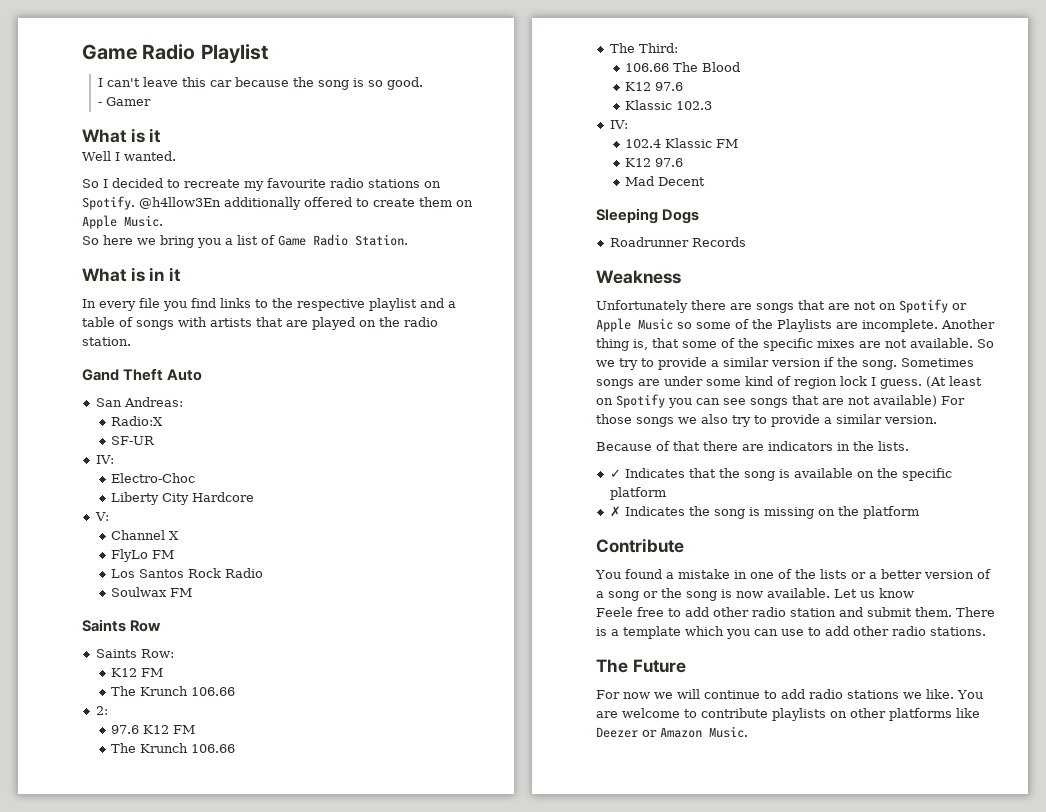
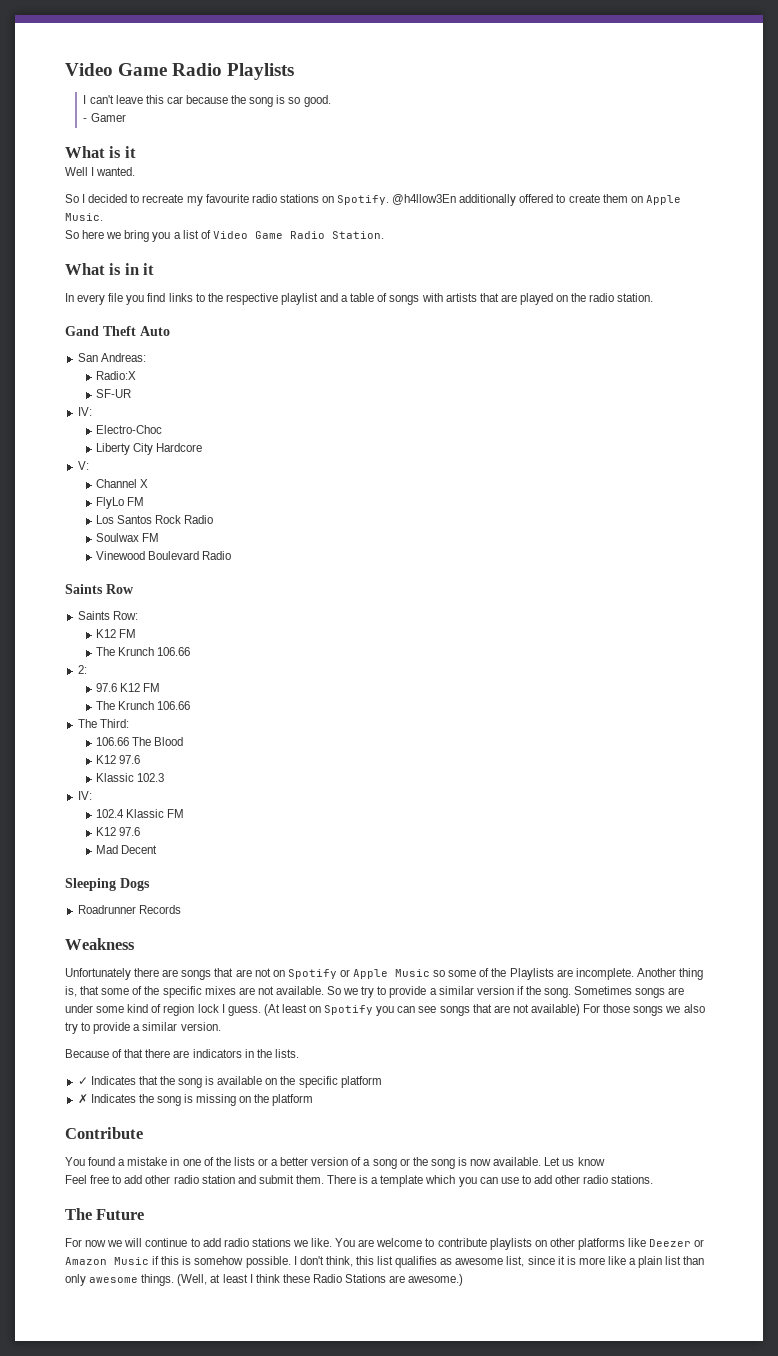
- Game Radio Playlist
+ Video Game Radio Playlists
- So here we bring you a list of Game Radio Station.
+ So here we bring you a list of Video Game Radio Station.
+ Vinewood Boulevard Radio
- Feele free to add other radio station and submit them.
+ Feel free to add other radio station and submit them.
- You are welcome to contribute playlists on other platforms like Deezer or Amazon Music.
+ You are welcome to contribute playlists on other platforms like Deezer or Amazon Music if this is somehow possible. I don't think, this list qualifies as awesome list, since it is more like a plain list than only awesome things. (Well, at least I think these Radio Stations are awesome.)

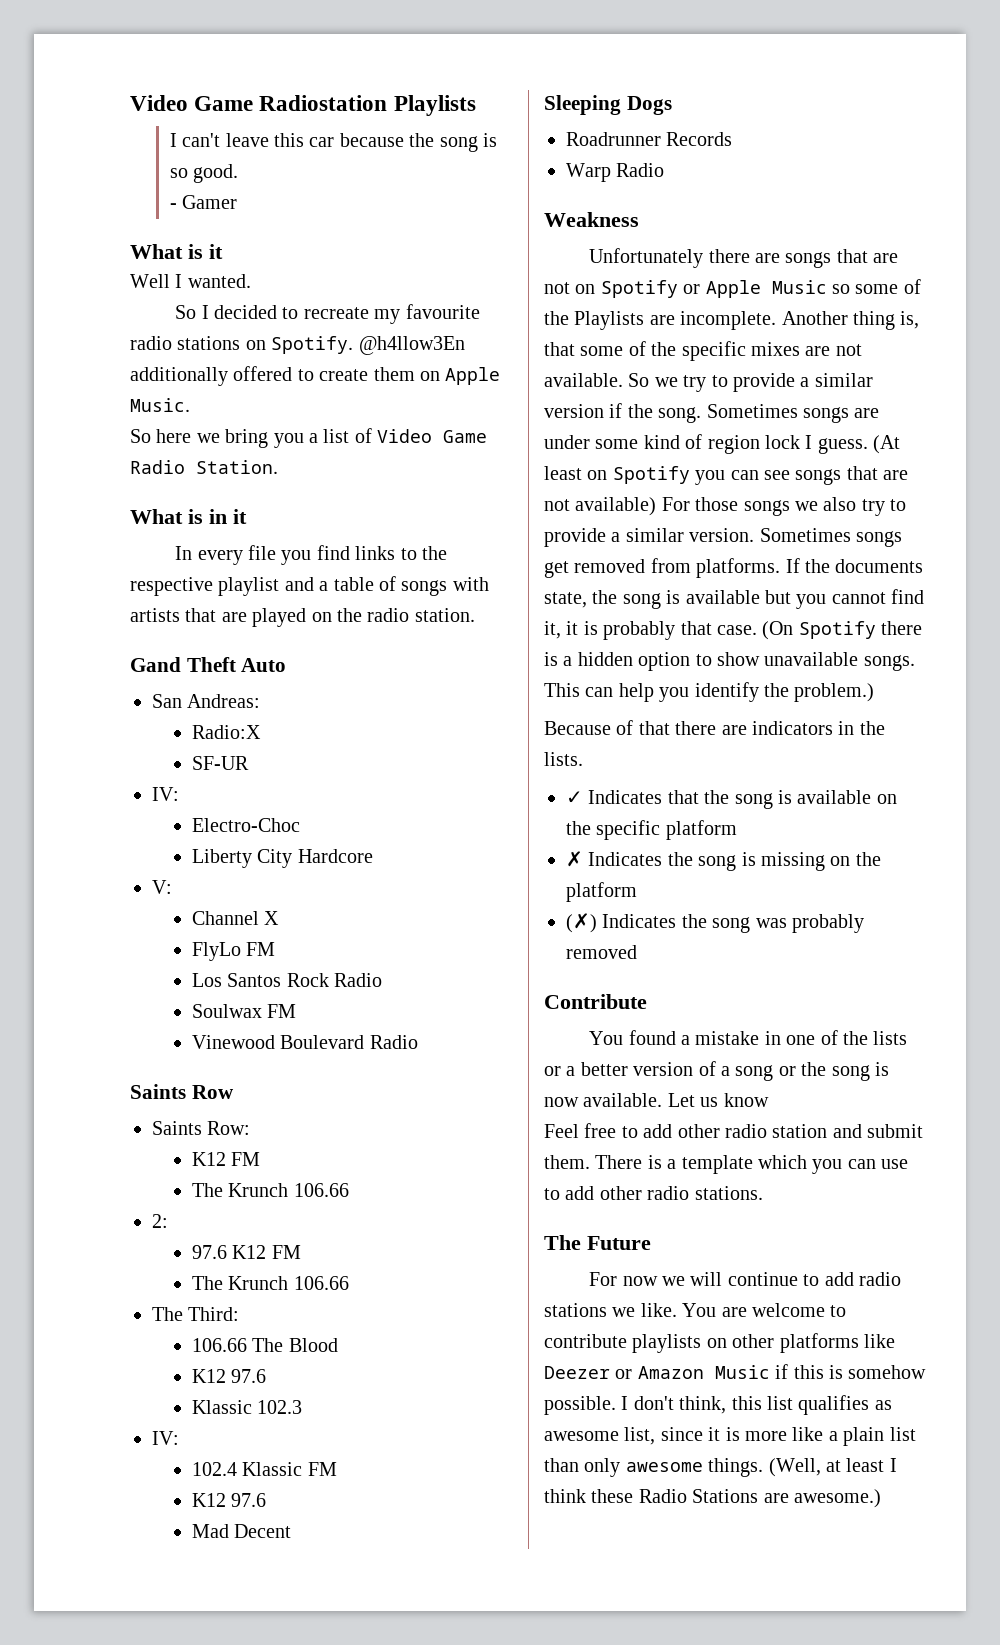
- Video Game Radio Playlists
+ Video Game Radiostation Playlists
+ Warp Radio
+ Sometimes songs get removed from platforms. If the documents state, the song is available but you cannot find it, it is probably that case. (On Spotify there is a hidden option to show unavailable songs. This can help you identify the problem.)
+ (✗) Indicates the song was probably removed

